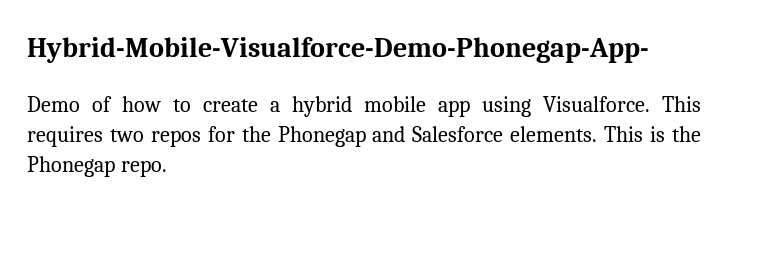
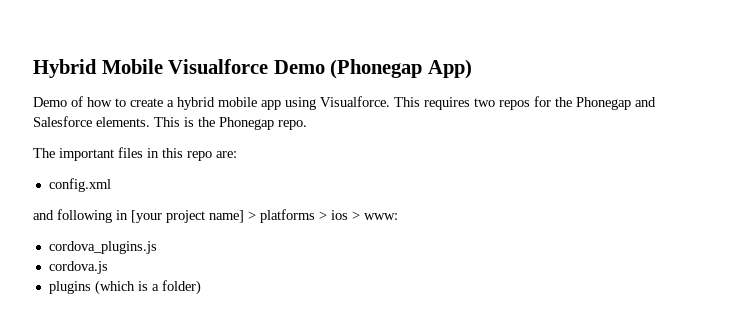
- Hybrid-Mobile-Visualforce-Demo-Phonegap-App-
+ Hybrid Mobile Visualforce Demo (Phonegap App)
+ The important files in this repo are:
+ config.xml
+ and following in [your project name] > platforms > ios > www:
+ cordova_plugins.js
+ cordova.js
+ plugins (which is a folder)

